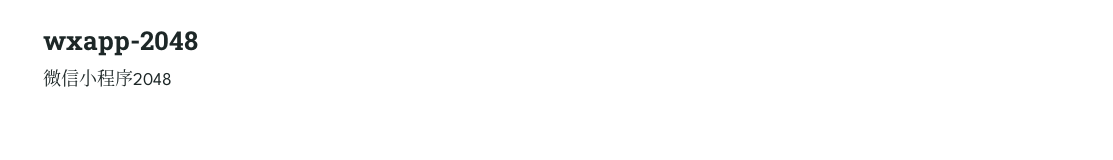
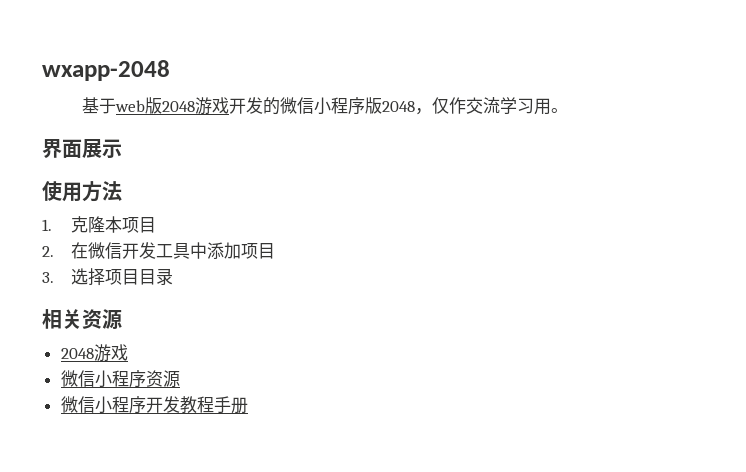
- 微信小程序2048
+ 基于web版2048游戏开发的微信小程序版2048，仅作交流学习用。
+ 界面展示
+ 使用方法
+ 1.克隆本项目
+ 2.在微信开发工具中添加项目
+ 3.选择项目目录
+ 相关资源
+ 2048游戏
+ 微信小程序资源
+ 微信小程序开发教程手册

